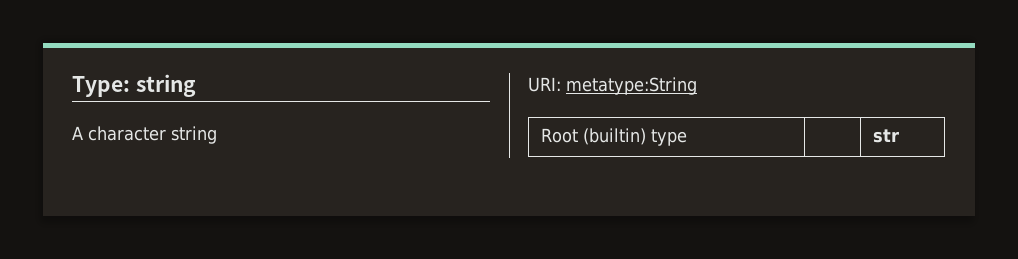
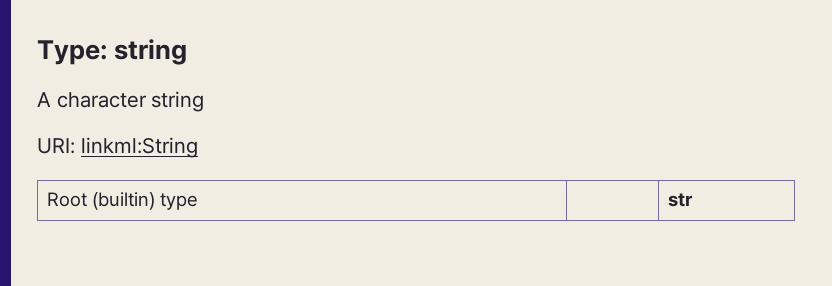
- URI: metatype:String
+ URI: linkml:String

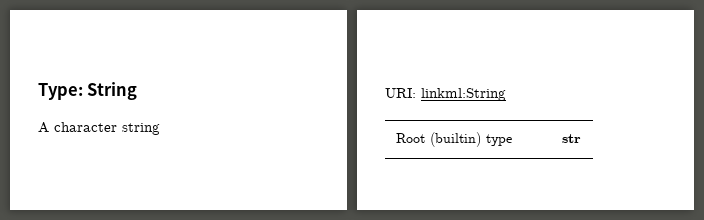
- Type: string
+ Type: String

